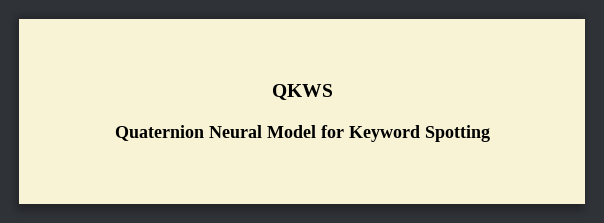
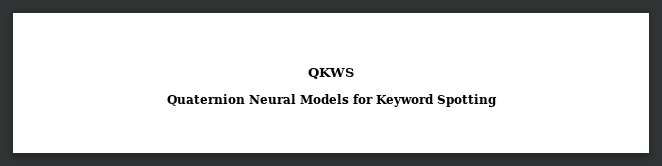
- Quaternion Neural Model for Keyword Spotting
+ Quaternion Neural Models for Keyword Spotting

